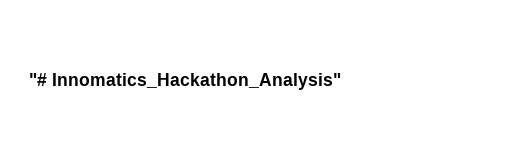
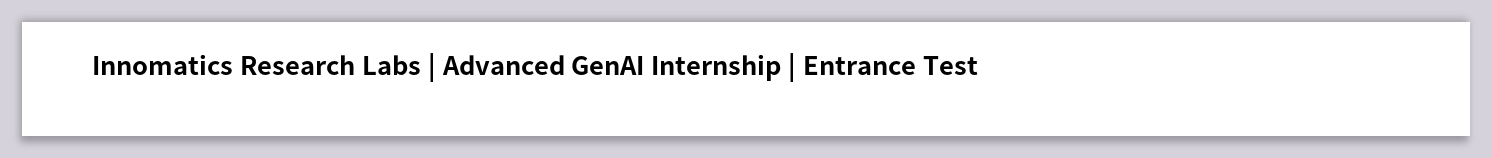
- "# Innomatics_Hackathon_Analysis"
+ Innomatics Research Labs | Advanced GenAI Internship | Entrance Test

